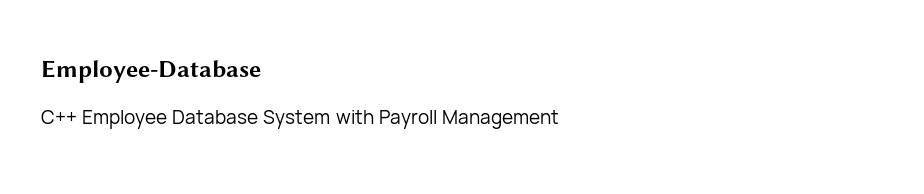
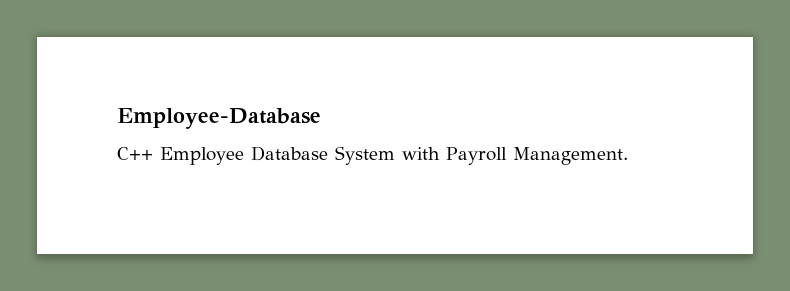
- C++ Employee Database System with Payroll Management
+ C++ Employee Database System with Payroll Management.

